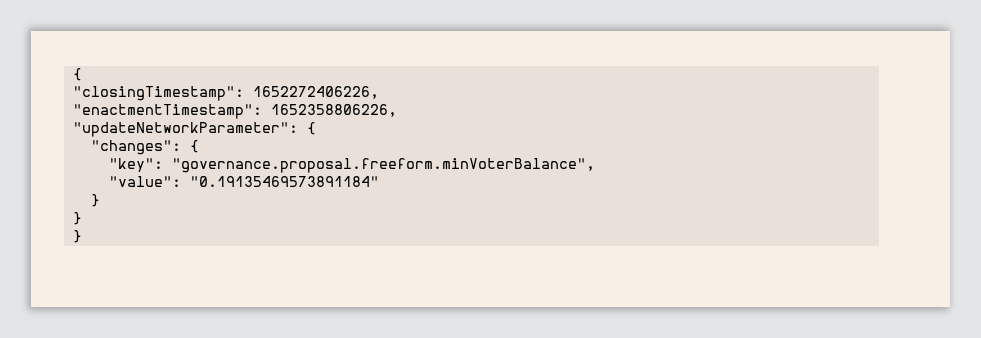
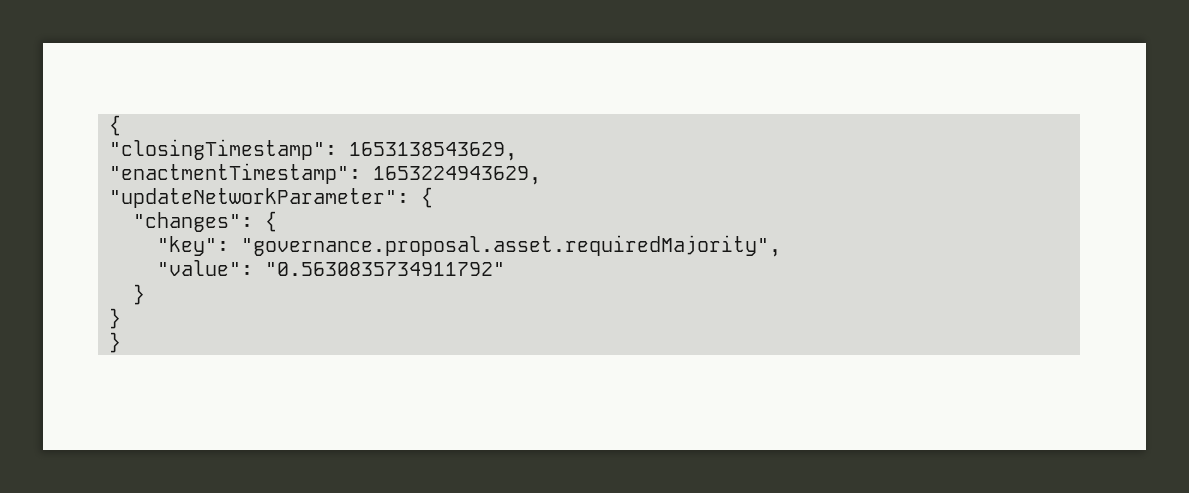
- "closingTimestamp": 1652272406226,
+ "closingTimestamp": 1653138543629,
- "enactmentTimestamp": 1652358806226,
+ "enactmentTimestamp": 1653224943629,
- "key": "governance.proposal.freeform.minVoterBalance",
+ "key": "governance.proposal.asset.requiredMajority",
- "value": "0.19135469573891184"
+ "value": "0.5630835734911792"

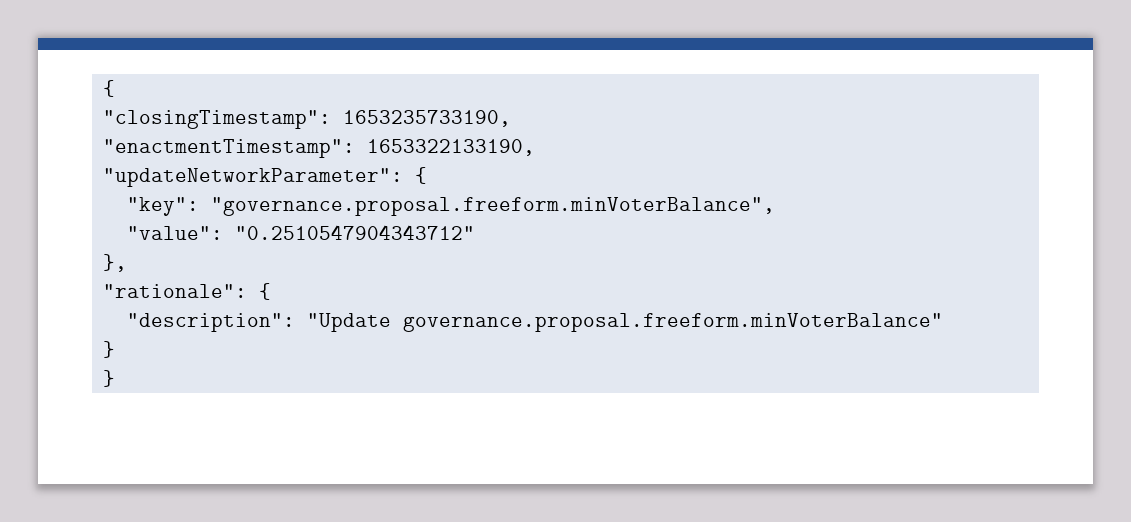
- "closingTimestamp": 1653138543629,
+ "closingTimestamp": 1653235733190,
- "enactmentTimestamp": 1653224943629,
+ "enactmentTimestamp": 1653322133190,
- "changes": {
- "key": "governance.proposal.asset.requiredMajority",
- "value": "0.5630835734911792"
- }
+ "key": "governance.proposal.freeform.minVoterBalance",
+ "value": "0.2510547904343712"
+ },
+ "rationale": {
+ "description": "Update governance.proposal.freeform.minVoterBalance"

